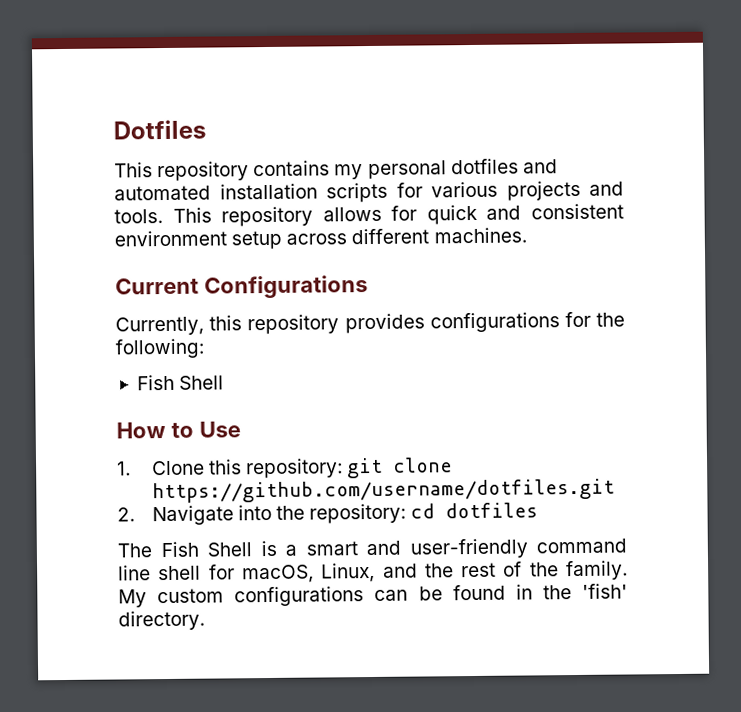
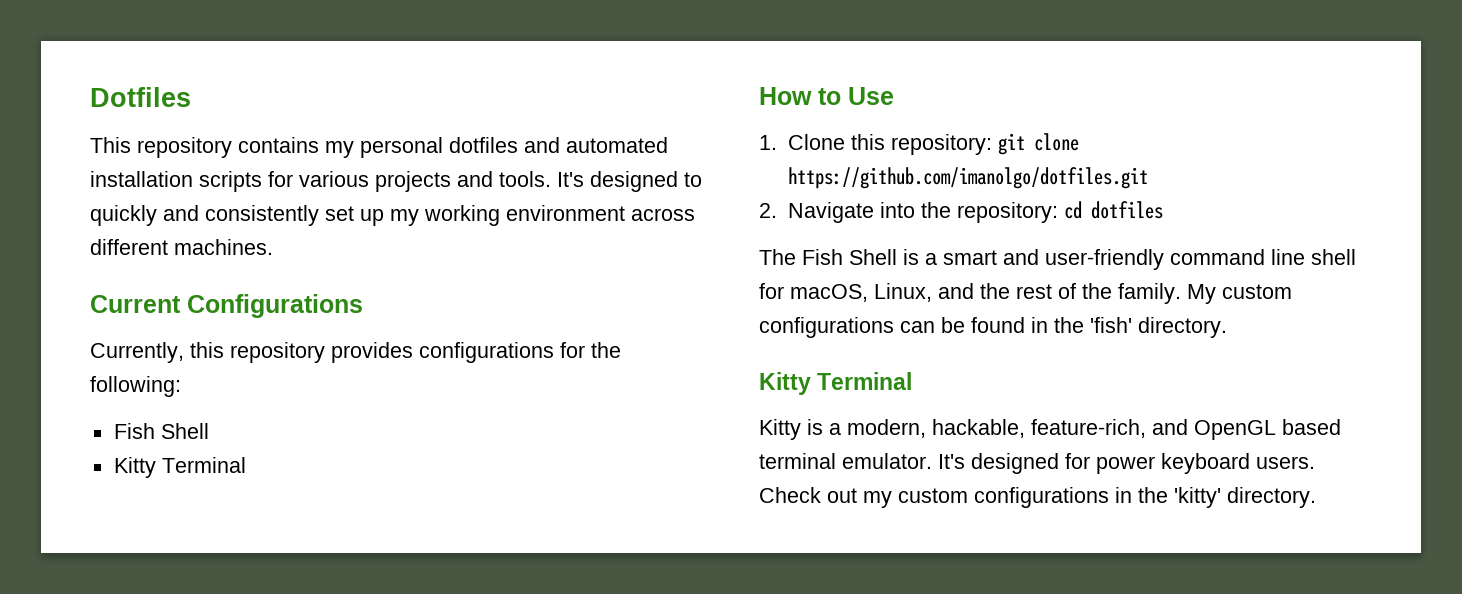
- This repository allows for quick and consistent environment setup across different machines.
+ It's designed to quickly and consistently set up my working environment across different machines.
  Currently, this repository provides configurations for the following:
  Fish Shell
+ Kitty Terminal
- 1. Clone this repository: git clone https://github.com/username/dotfiles.git
+ 1. Clone this repository: git clone https://github.com/imanolgo/dotfiles.git
  My custom configurations can be found in the 'fish' directory.
+ Kitty Terminal
+ Kitty is a modern, hackable, feature-rich, and OpenGL based terminal emulator. It's designed for power keyboard users. Check out my custom configurations in the 'kitty' directory.

